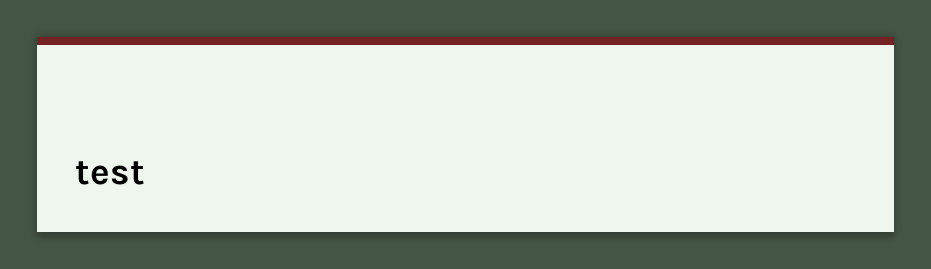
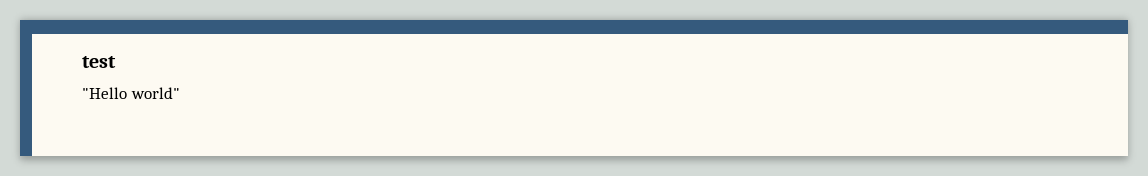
+ "Hello world"

